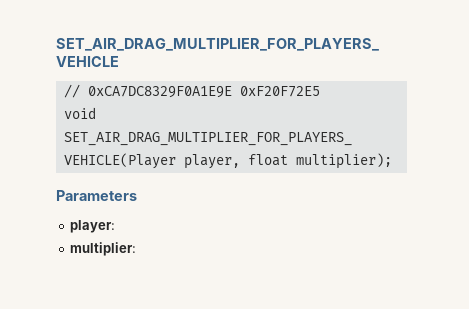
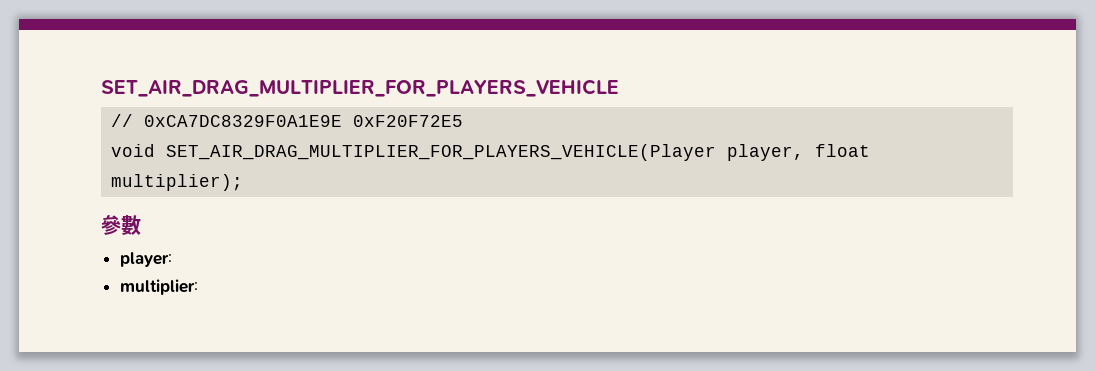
- Parameters
+ 參數

